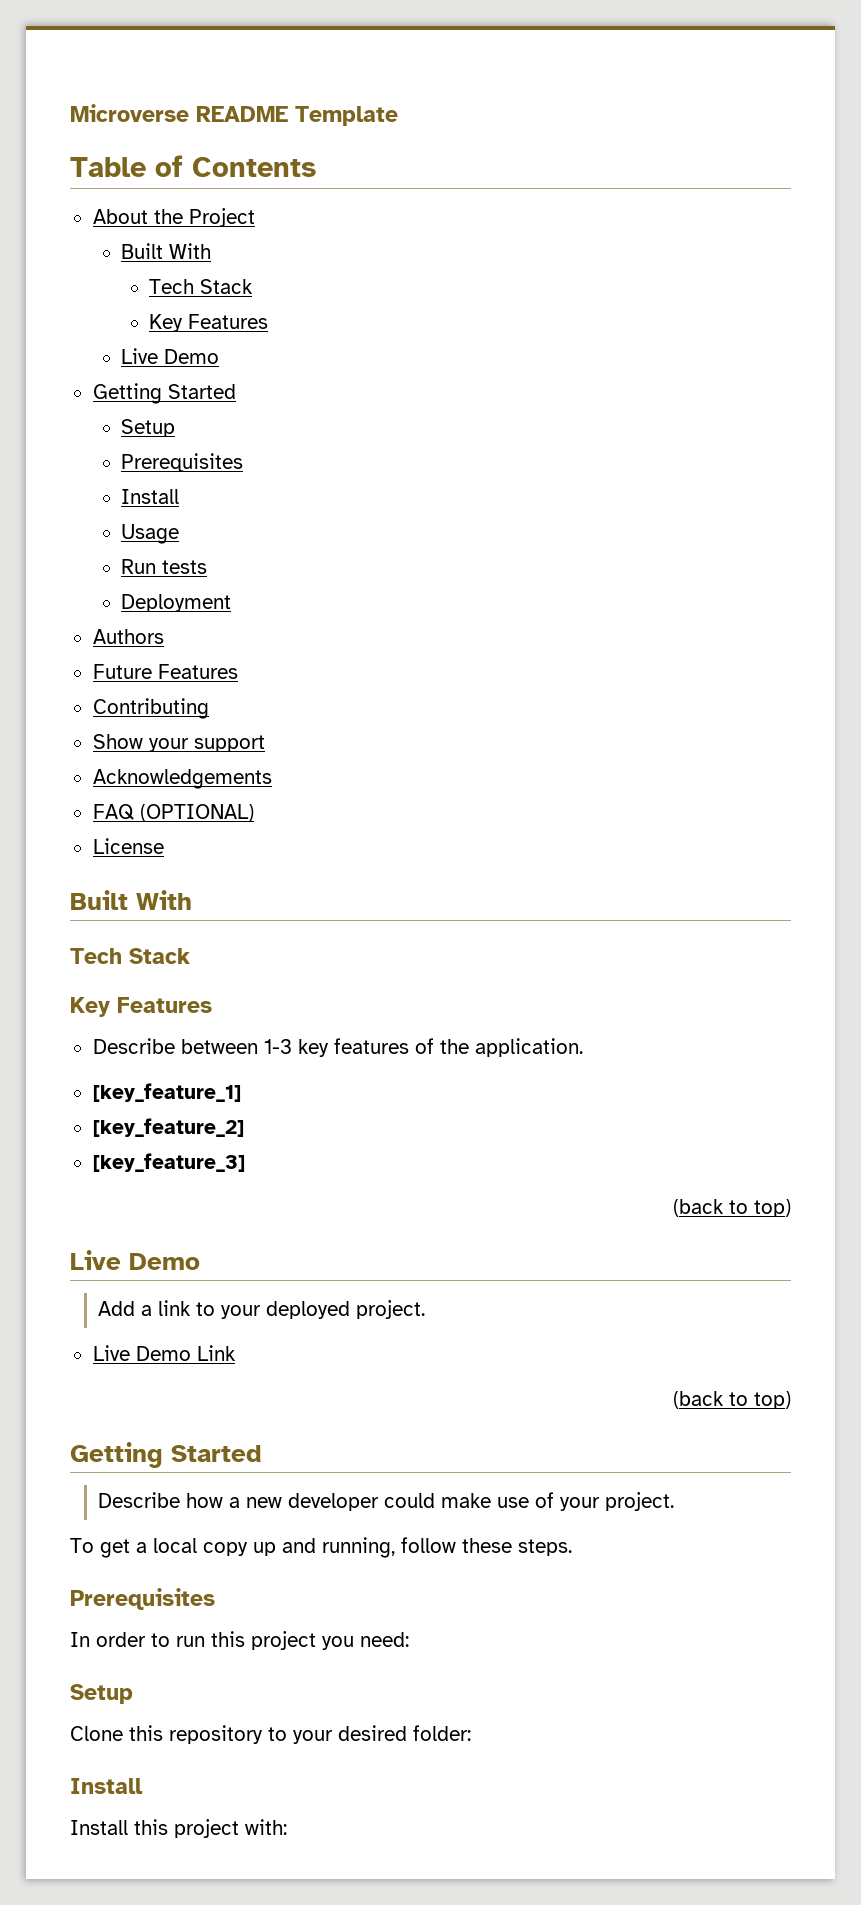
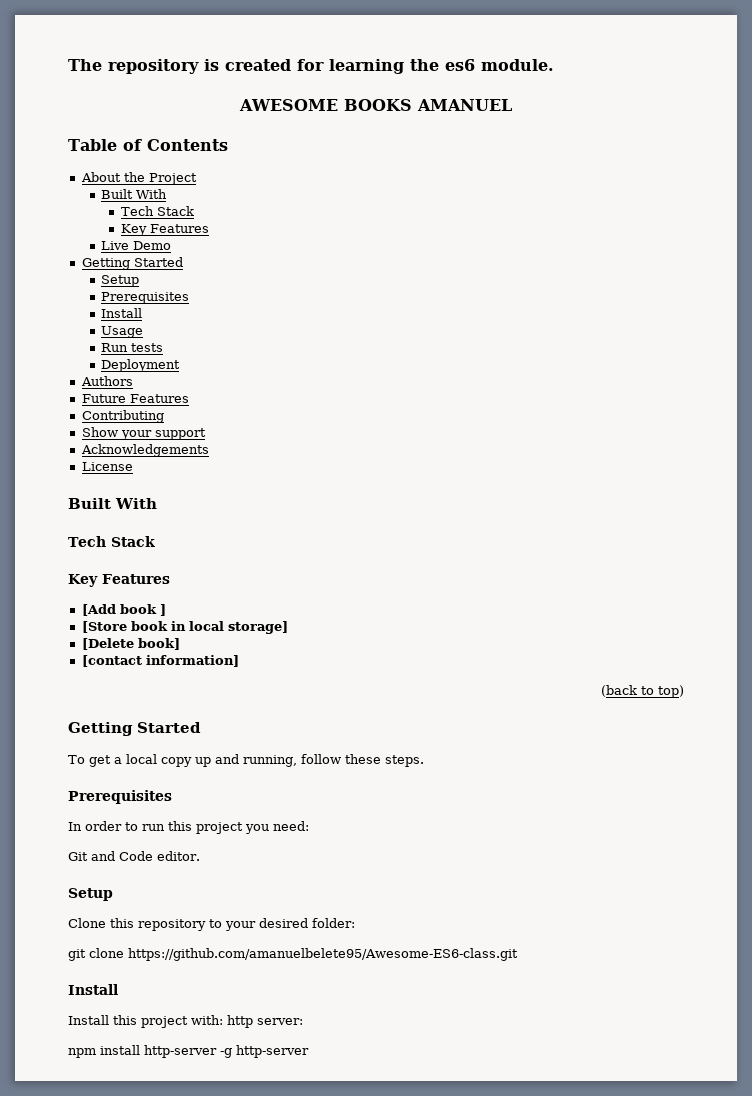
- Microverse README Template
+ The repository is created for learning the es6 module.
+ AWESOME BOOKS AMANUEL
- FAQ (OPTIONAL)
- Describe between 1-3 key features of the application.
- [key_feature_1]
- [key_feature_2]
- [key_feature_3]
- (back to top)
- Live Demo
- Add a link to your deployed project.
- Live Demo Link
+ [Add book ]
+ [Store book in local storage]
+ [Delete book]
+ [contact information]
- Describe how a new developer could make use of your project.
+ Git and Code editor.
+ git clone https://github.com/amanuelbelete95/Awesome-ES6-class.git
- Install this project with:
+ Install this project with: http server:
+ npm install http-server -g http-server

